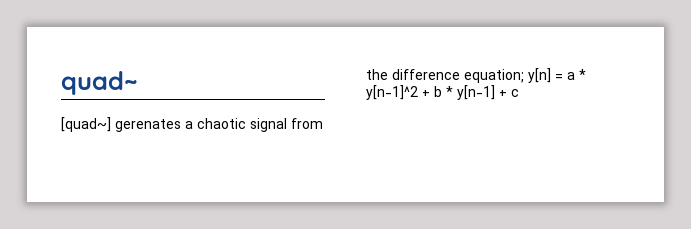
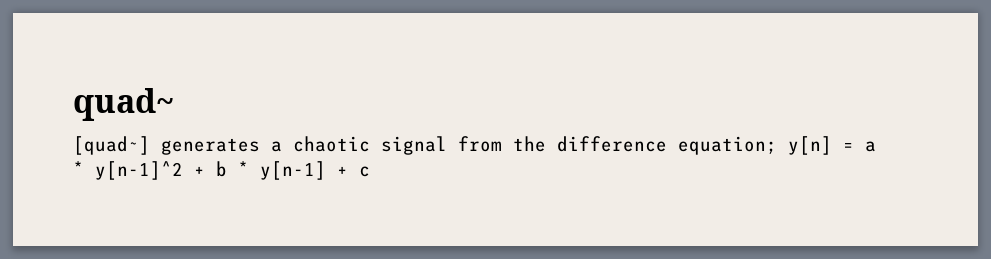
- [quad~] gerenates a chaotic signal from the difference equation; y[n] = a * y[n-1]^2 + b * y[n-1] + c
+ [quad~] generates a chaotic signal from the difference equation; y[n] = a * y[n-1]^2 + b * y[n-1] + c

